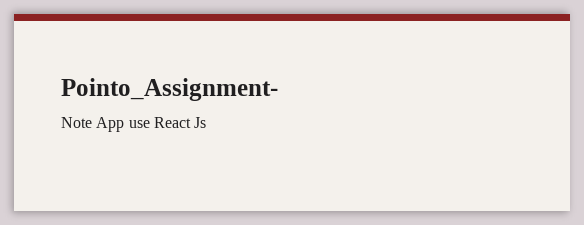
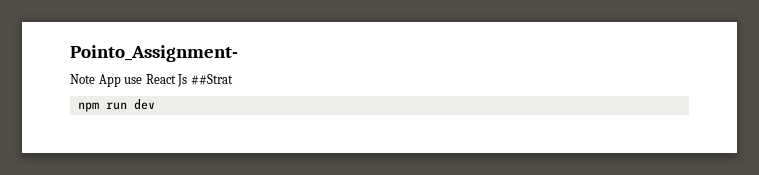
- Note App use React Js
+ Note App use React Js ##Strat
+ npm run dev

